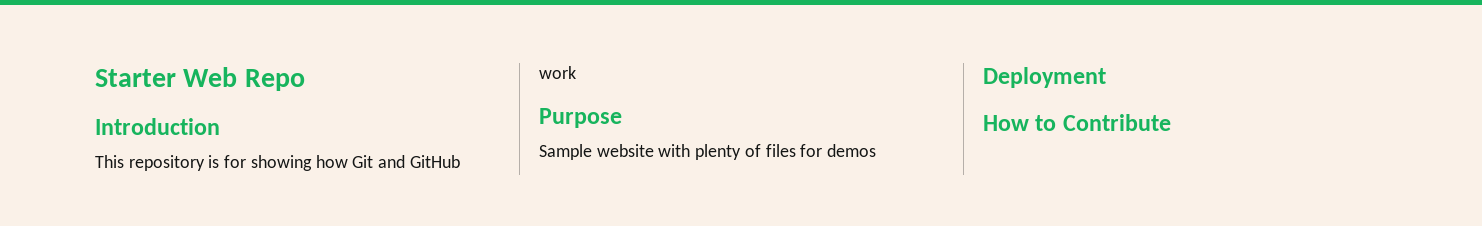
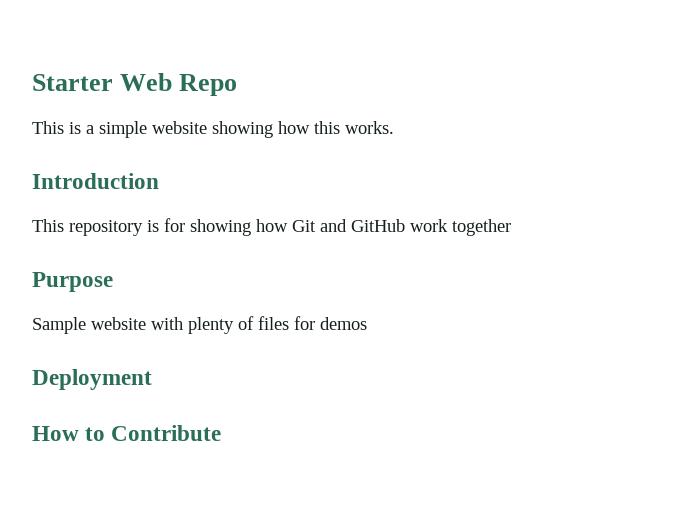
+ This is a simple website showing how this works.
- This repository is for showing how Git and GitHub work
+ This repository is for showing how Git and GitHub work together

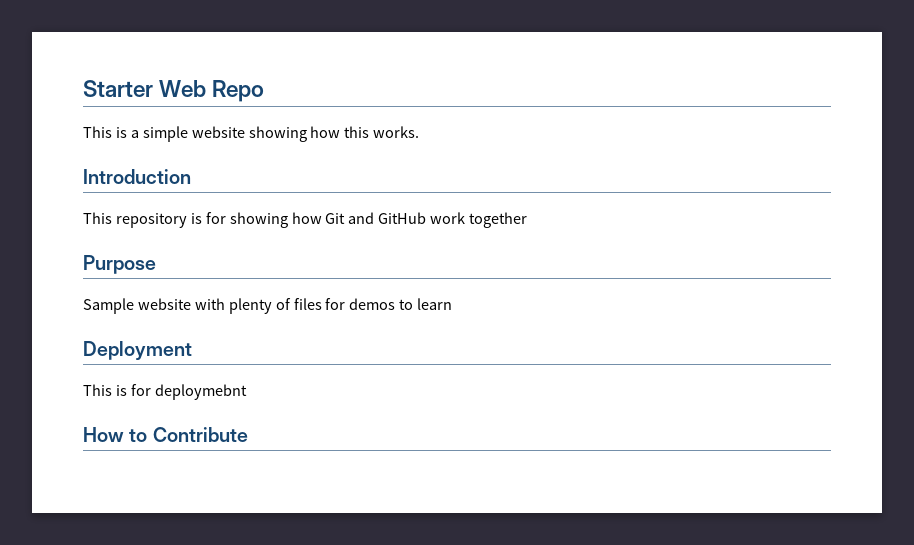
- Sample website with plenty of files for demos
+ Sample website with plenty of files for demos to learn
+ This is for deploymebnt

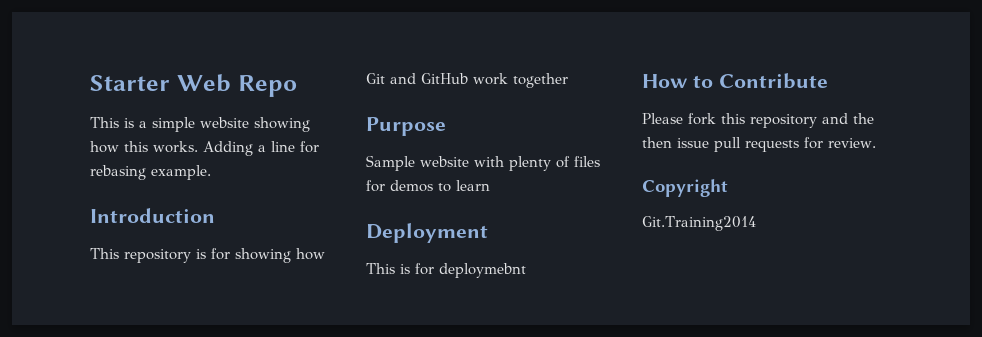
+ Adding a line for rebasing example.
+ Please fork this repository and the then issue pull requests for review.
+ Copyright
+ Git.Training2014

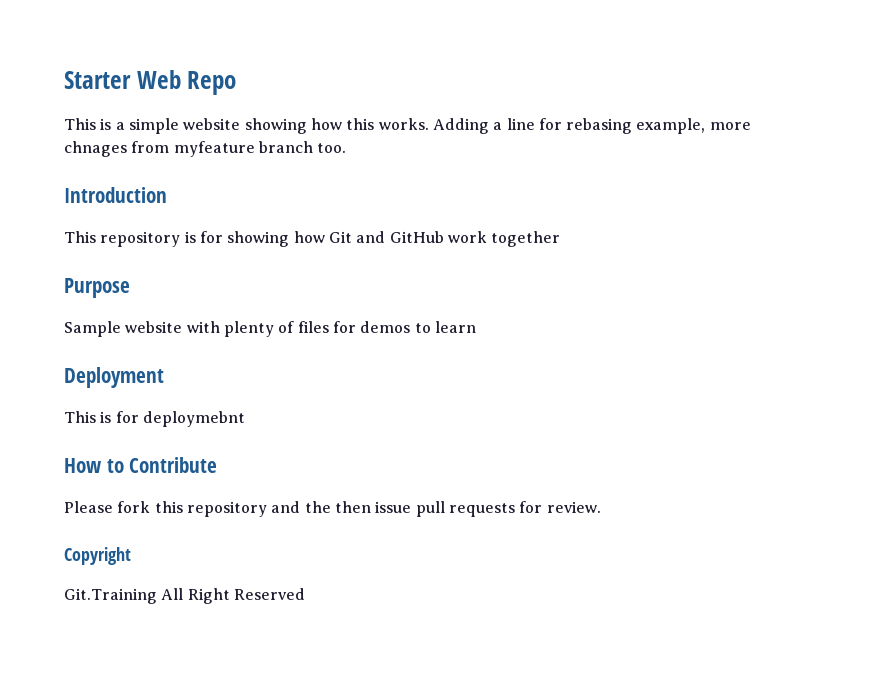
- Adding a line for rebasing example.
+ Adding a line for rebasing example, more chnages from myfeature branch too.
- Git.Training2014
+ Git.Training All Right Reserved

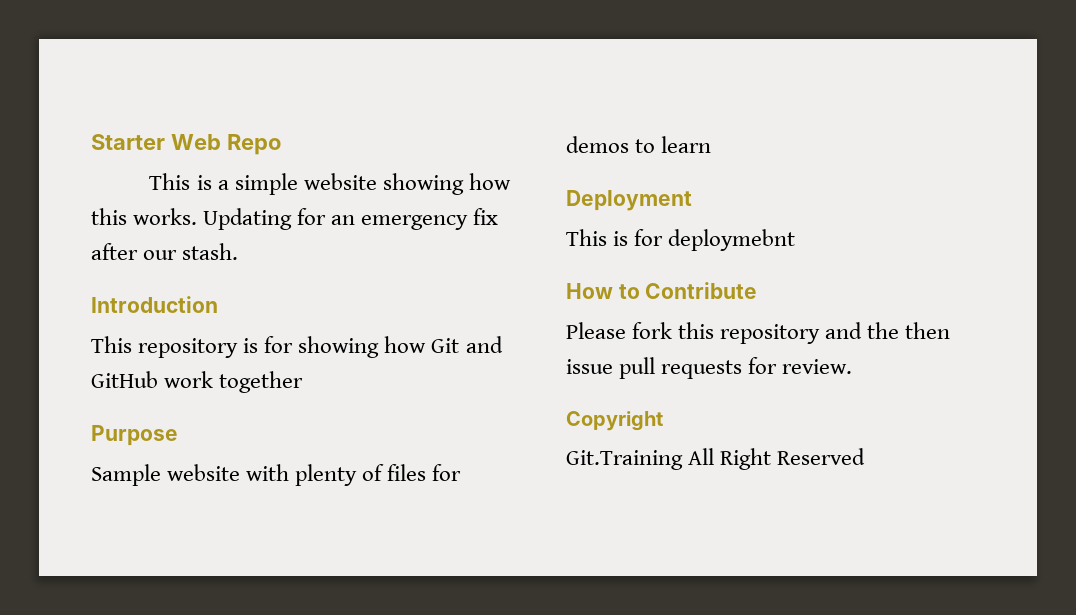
- Adding a line for rebasing example, more chnages from myfeature branch too.
+ Updating for an emergency fix after our stash.

